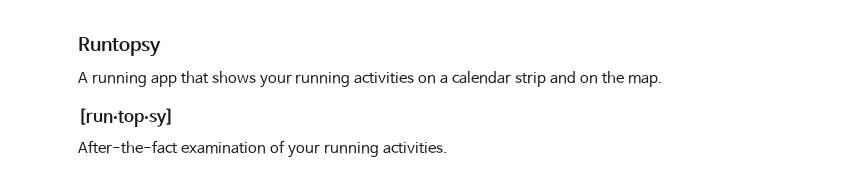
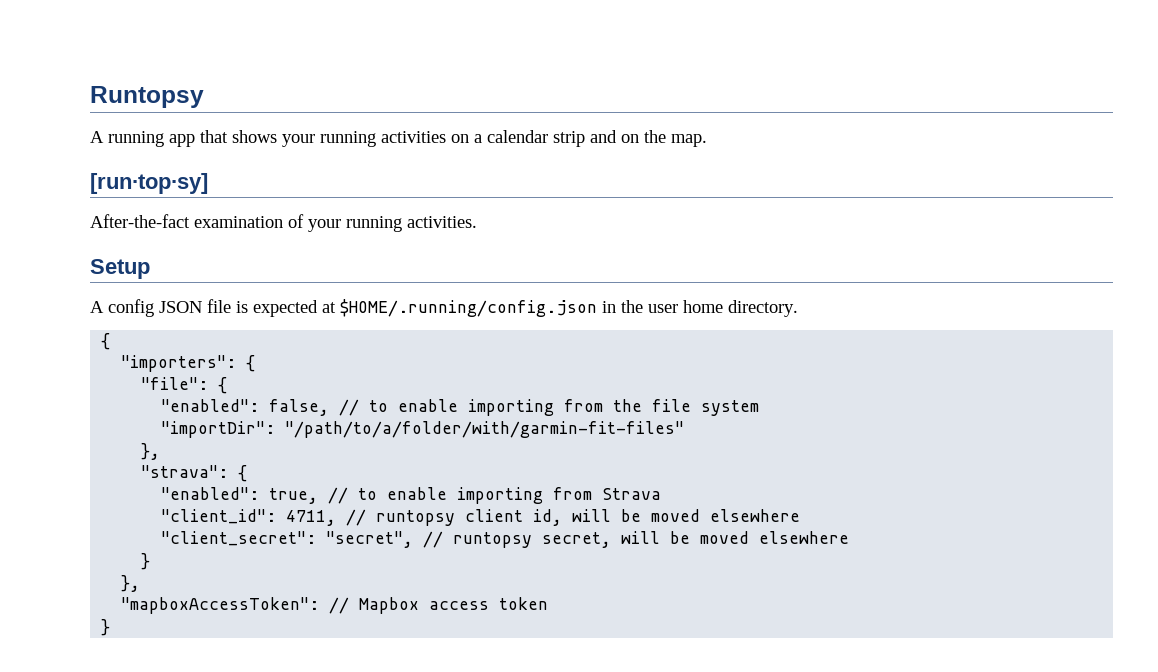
+ Setup
+ A config JSON file is expected at $HOME/.running/config.json in the user home directory.
+ {
+ "importers": {
+ "file": {
+ "enabled": false, // to enable importing from the file system
+ "importDir": "/path/to/a/folder/with/garmin-fit-files"
+ },
+ "strava": {
+ "enabled": true, // to enable importing from Strava
+ "client_id": 4711, // runtopsy client id, will be moved elsewhere
+ "client_secret": "secret", // runtopsy secret, will be moved elsewhere
+ }
+ },
+ "mapboxAccessToken": // Mapbox access token
+ }

